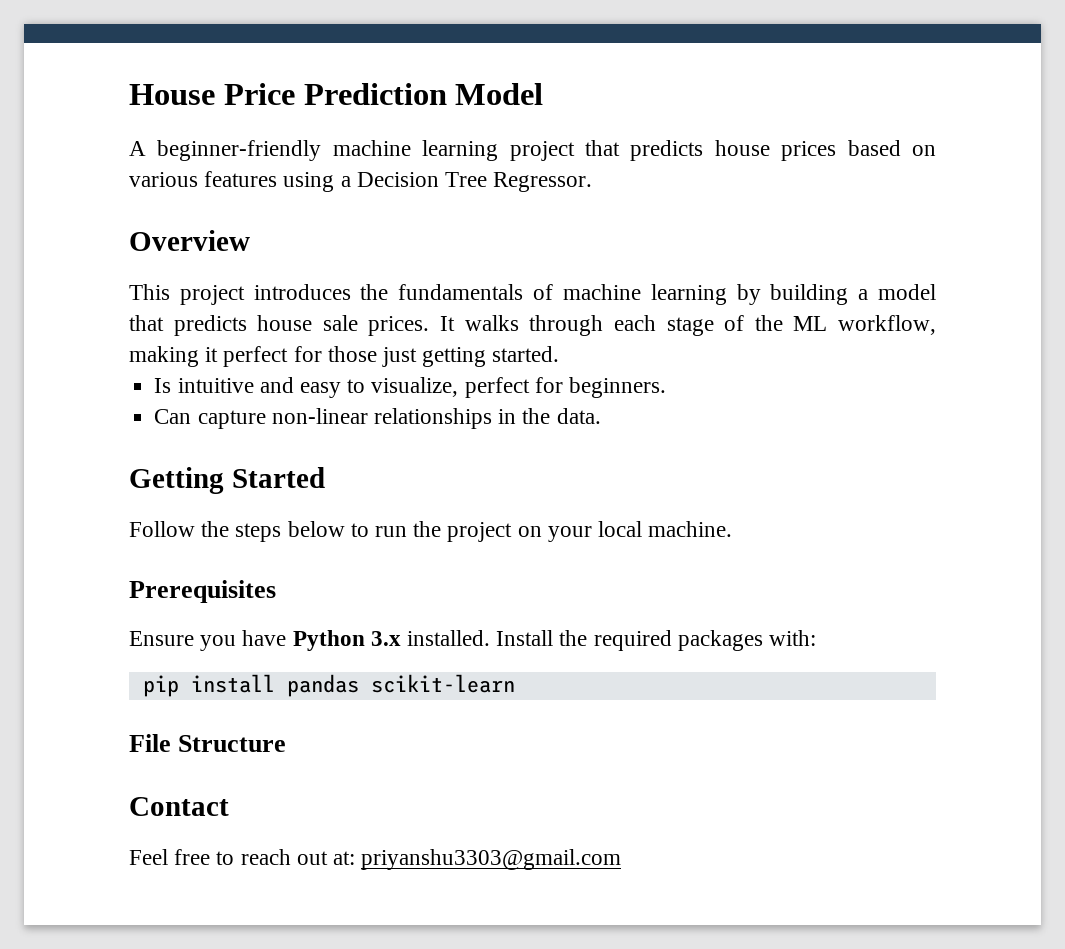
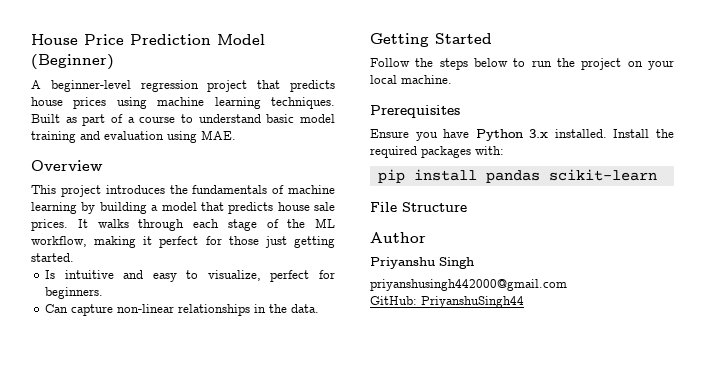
- House Price Prediction Model
+ House Price Prediction Model (Beginner)
- A beginner-friendly machine learning project that predicts house prices based on various features using a Decision Tree Regressor.
+ A beginner-level regression project that predicts house prices using machine learning techniques. Built as part of a course to understand basic model training and evaluation using MAE.
- Contact
- Feel free to reach out at: priyanshu3303@gmail.com
+ Author
+ Priyanshu Singh
+ priyanshusingh442000@gmail.com
+ GitHub: PriyanshuSingh44

